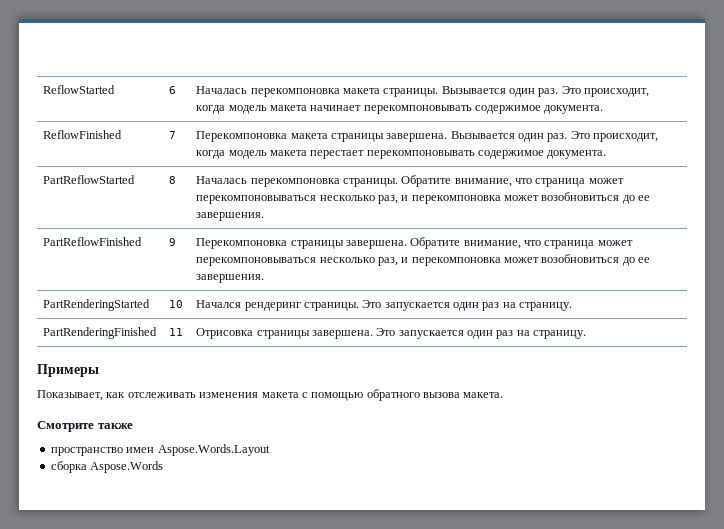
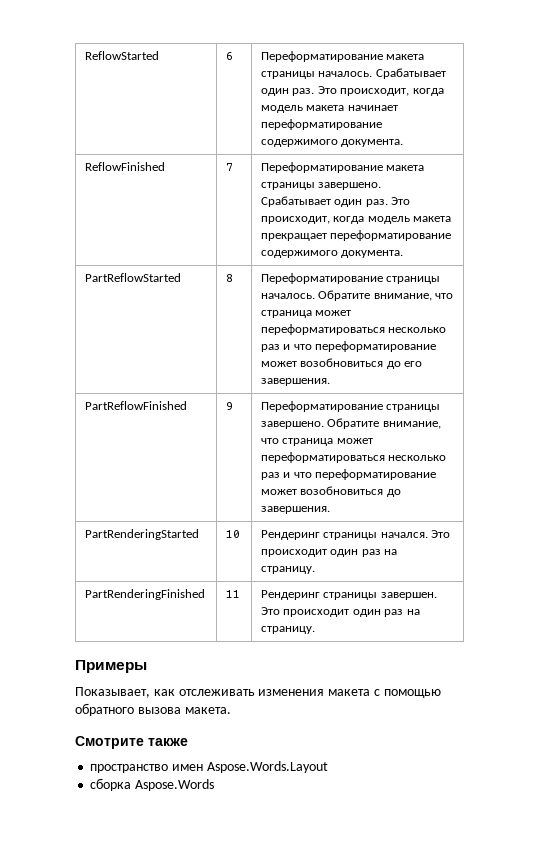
- ReflowStarted | 6 | Началась перекомпоновка макета страницы. Вызывается один раз. Это происходит, когда модель макета начинает перекомпоновывать содержимое документа.
+ ReflowStarted | 6 | Переформатирование макета страницы началось. Срабатывает один раз. Это происходит, когда модель макета начинает переформатирование содержимого документа.
- ReflowFinished | 7 | Перекомпоновка макета страницы завершена. Вызывается один раз. Это происходит, когда модель макета перестает перекомпоновывать содержимое документа.
+ ReflowFinished | 7 | Переформатирование макета страницы завершено. Срабатывает один раз. Это происходит, когда модель макета прекращает переформатирование содержимого документа.
- PartReflowStarted | 8 | Началась перекомпоновка страницы. Обратите внимание, что страница может перекомпоновываться несколько раз, и перекомпоновка может возобновиться до ее завершения.
+ PartReflowStarted | 8 | Переформатирование страницы началось. Обратите внимание, что страница может переформатироваться несколько раз и что переформатирование может возобновиться до его завершения.
- PartReflowFinished | 9 | Перекомпоновка страницы завершена. Обратите внимание, что страница может перекомпоновываться несколько раз, и перекомпоновка может возобновиться до ее завершения.
+ PartReflowFinished | 9 | Переформатирование страницы завершено. Обратите внимание, что страница может переформатироваться несколько раз и что переформатирование может возобновиться до завершения.
- PartRenderingStarted | 10 | Начался рендеринг страницы. Это запускается один раз на страницу.
+ PartRenderingStarted | 10 | Рендеринг страницы начался. Это происходит один раз на страницу.
- PartRenderingFinished | 11 | Отрисовка страницы завершена. Это запускается один раз на страницу.
+ PartRenderingFinished | 11 | Рендеринг страницы завершен. Это происходит один раз на страницу.

